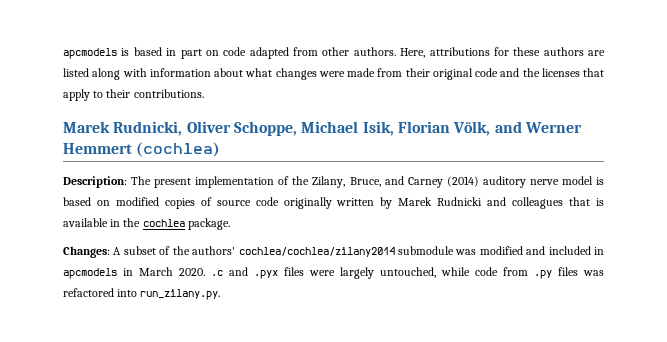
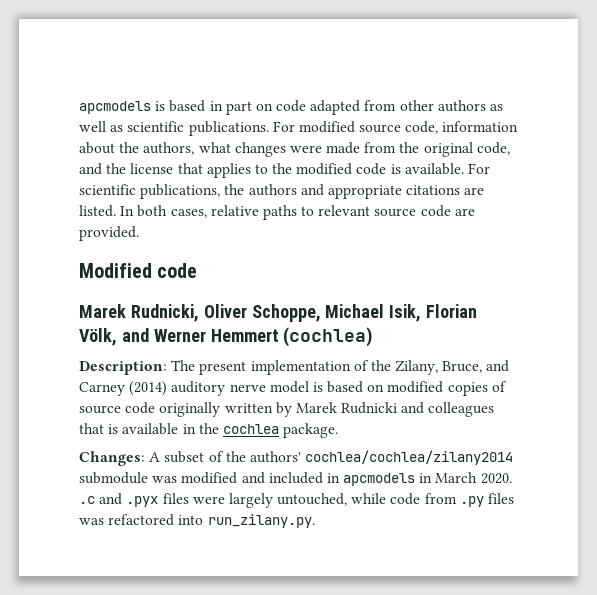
- apcmodels is based in part on code adapted from other authors. Here, attributions for these authors are listed along with information about what changes were made from their original code and the licenses that apply to their contributions.
+ apcmodels is based in part on code adapted from other authors as well as scientific publications. For modified source code, information about the authors, what changes were made from the original code, and the license that applies to the modified code is available. For scientific publications, the authors and appropriate citations are listed. In both cases, relative paths to relevant source code are provided.
+ Modified code

